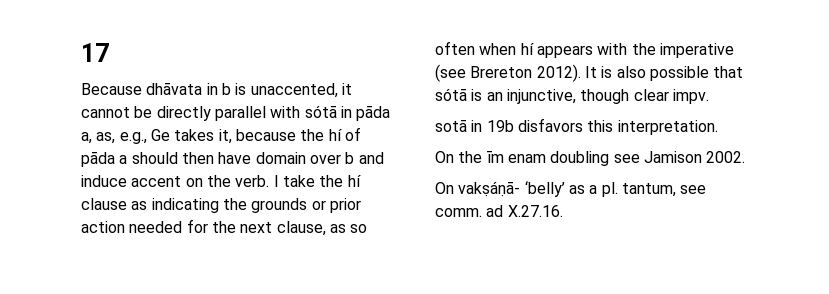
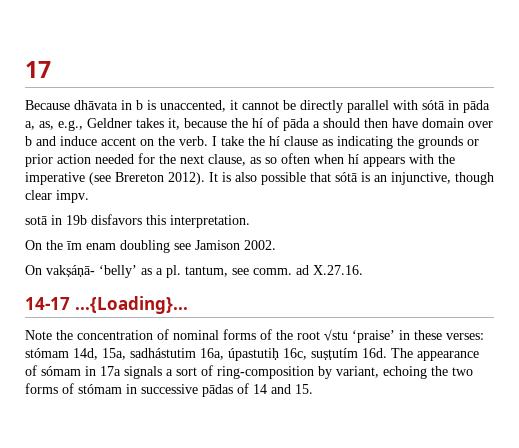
- Because dhāvata in b is unaccented, it cannot be directly parallel with sótā in pāda a, as, e.g., Ge takes it, because the hí of pāda a should then have domain over b and induce accent on the verb.
+ Because dhāvata in b is unaccented, it cannot be directly parallel with sótā in pāda a, as, e.g., Geldner takes it, because the hí of pāda a should then have domain over b and induce accent on the verb.
+ 14-17 ...{Loading}...
+ Note the concentration of nominal forms of the root √stu ‘praise’ in these verses: stómam 14d, 15a, sadhástutim 16a, úpastutiḥ 16c, suṣṭutím 16d. The appearance of sómam in 17a signals a sort of ring-composition by variant, echoing the two forms of stómam in successive pādas of 14 and 15.

